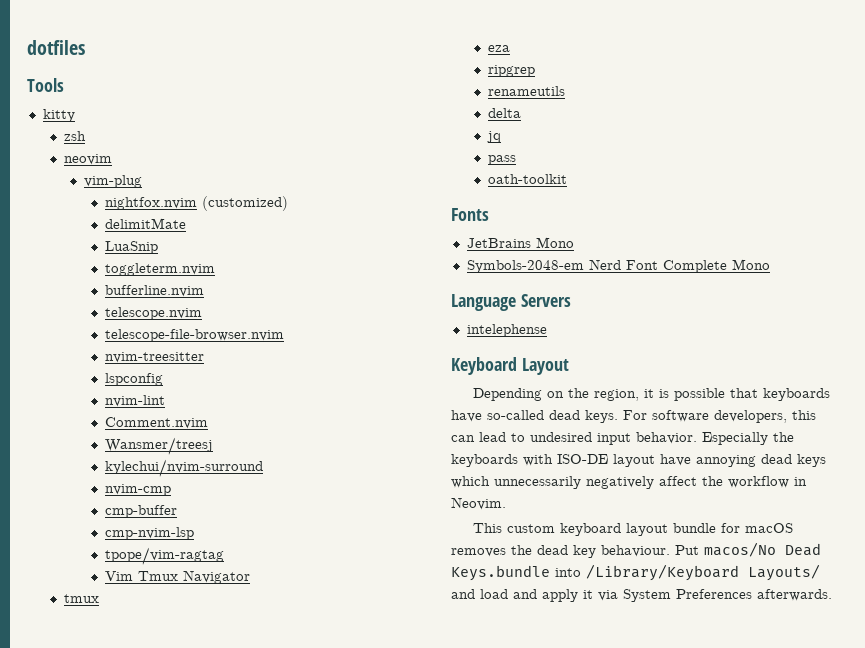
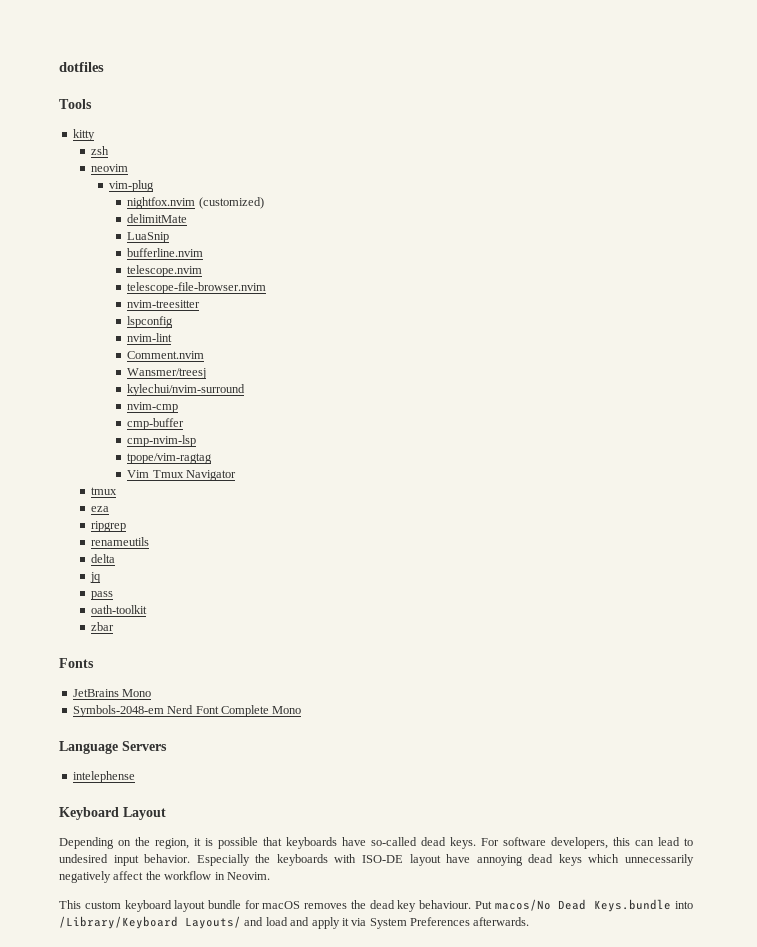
- toggleterm.nvim
+ zbar

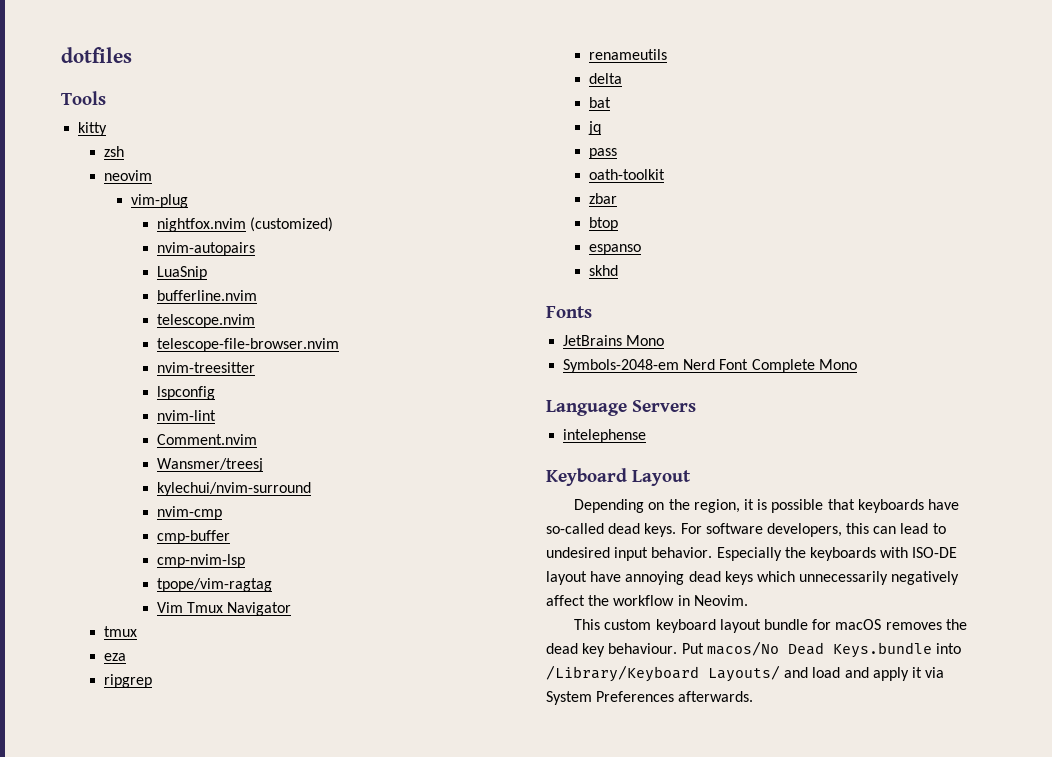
- delimitMate
+ nvim-autopairs
+ bat
+ btop
+ espanso
+ skhd

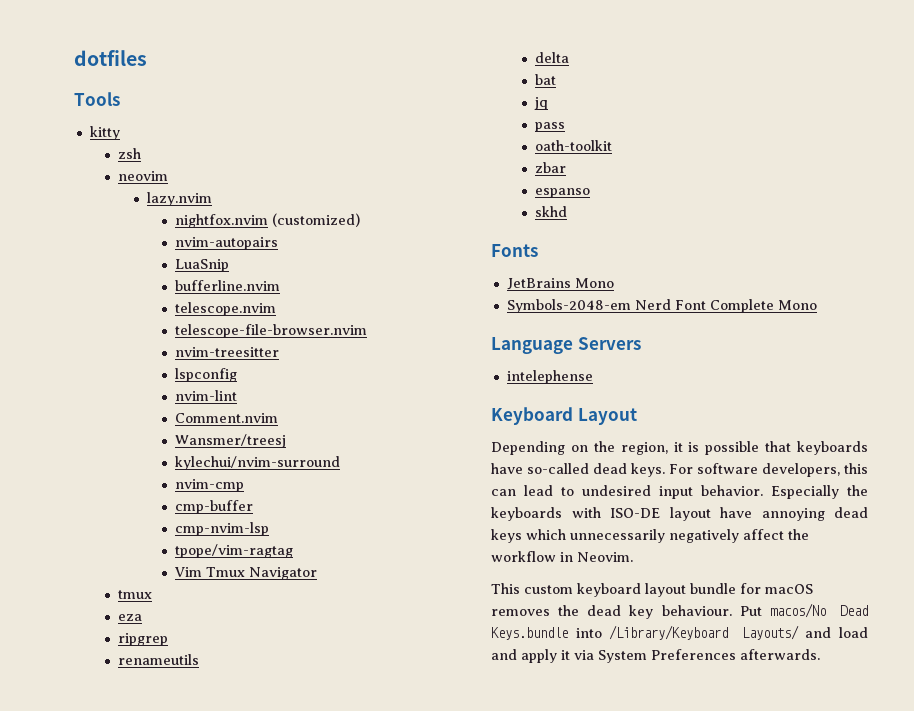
- vim-plug
+ lazy.nvim
- btop

